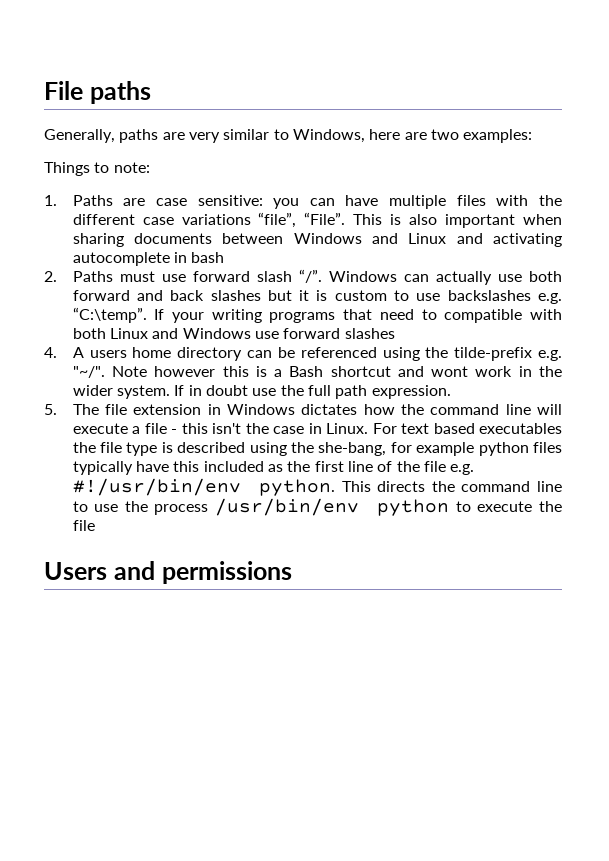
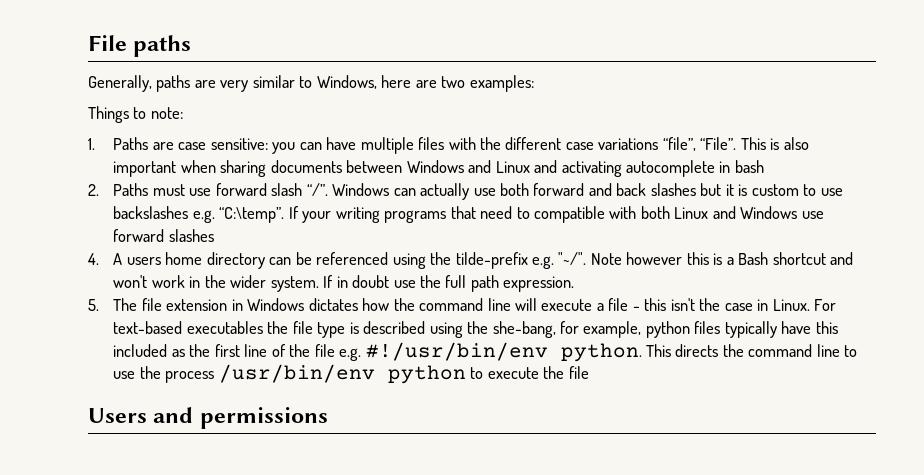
- Note however this is a Bash shortcut and wont work in the wider system.
+ Note however this is a Bash shortcut and won't work in the wider system.
- For text based executables the file type is described using the she-bang, for example python files typically have this included as the first line of the file e.g. #!/usr/bin/env python.
+ For text-based executables the file type is described using the she-bang, for example, python files typically have this included as the first line of the file e.g. #!/usr/bin/env python.

